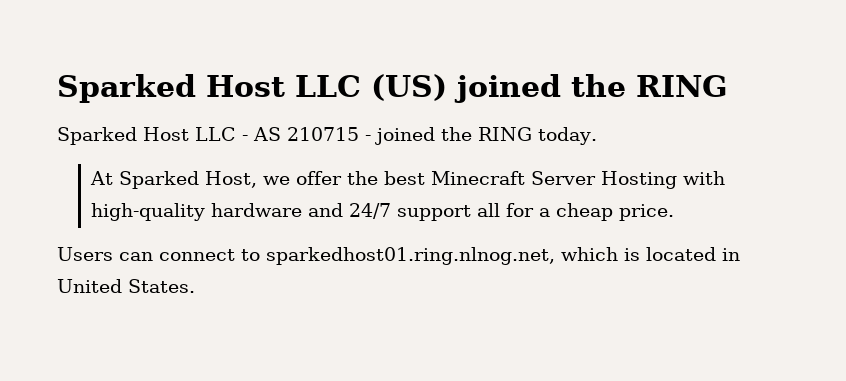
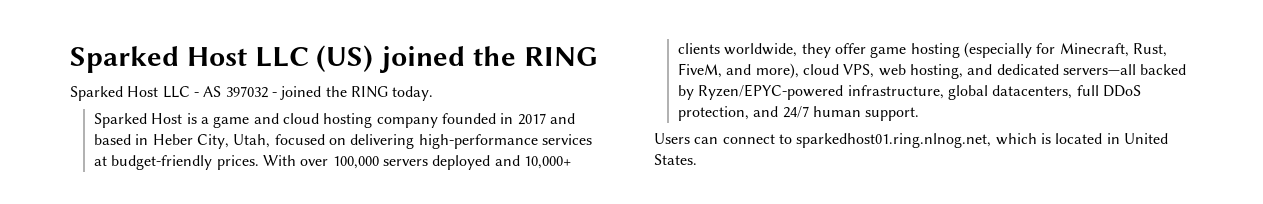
- Sparked Host LLC - AS 210715 - joined the RING today.
+ Sparked Host LLC - AS 397032 - joined the RING today.
- At Sparked Host, we offer the best Minecraft Server Hosting with high-quality hardware and 24/7 support all for a cheap price.
+ Sparked Host is a game and cloud hosting company founded in 2017 and based in Heber City, Utah, focused on delivering high-performance services at budget-friendly prices. With over 100,000 servers deployed and 10,000+ clients worldwide, they offer game hosting (especially for Minecraft, Rust, FiveM, and more), cloud VPS, web hosting, and dedicated servers—all backed by Ryzen/EPYC-powered infrastructure, global datacenters, full DDoS protection, and 24/7 human support.

